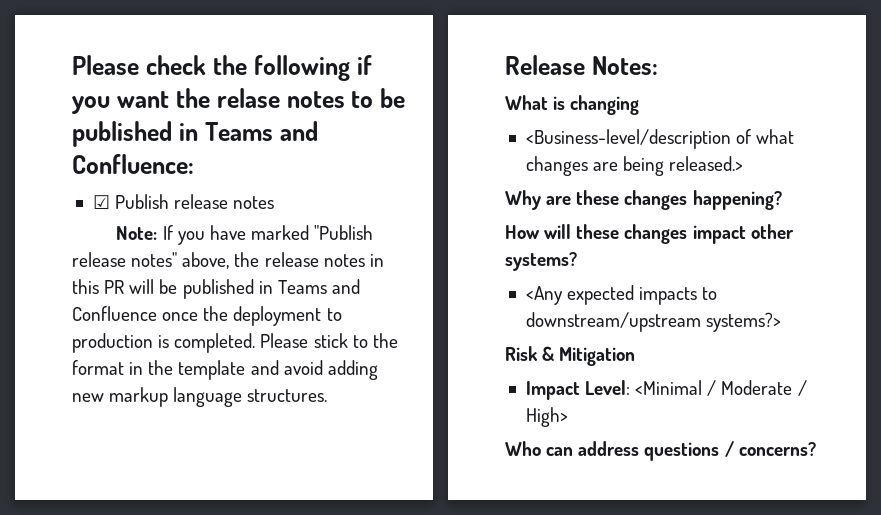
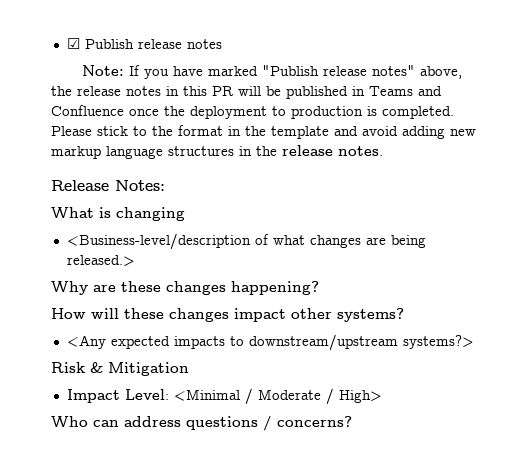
- Please check the following if you want the relase notes to be published in Teams and Confluence:
- Please stick to the format in the template and avoid adding new markup language structures.
+ Please stick to the format in the template and avoid adding new markup language structures in the release notes.

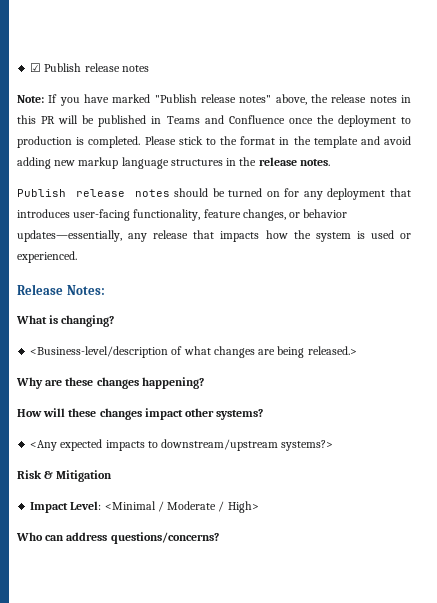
+ Publish release notes should be turned on for any deployment that introduces user-facing functionality, feature changes, or behavior updates—essentially, any release that impacts how the system is used or experienced.
- What is changing
+ What is changing?
- Who can address questions / concerns?
+ Who can address questions/concerns?

